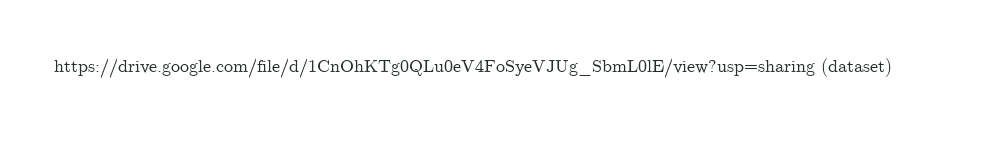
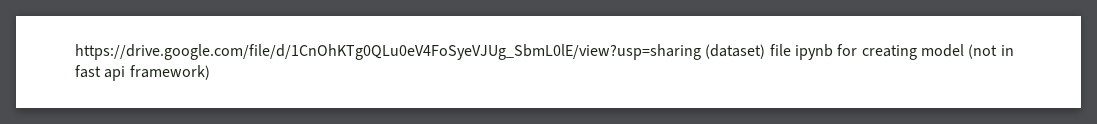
- https://drive.google.com/file/d/1CnOhKTg0QLu0eV4FoSyeVJUg_SbmL0lE/view?usp=sharing (dataset)
+ https://drive.google.com/file/d/1CnOhKTg0QLu0eV4FoSyeVJUg_SbmL0lE/view?usp=sharing (dataset) file ipynb for creating model (not in fast api framework)

